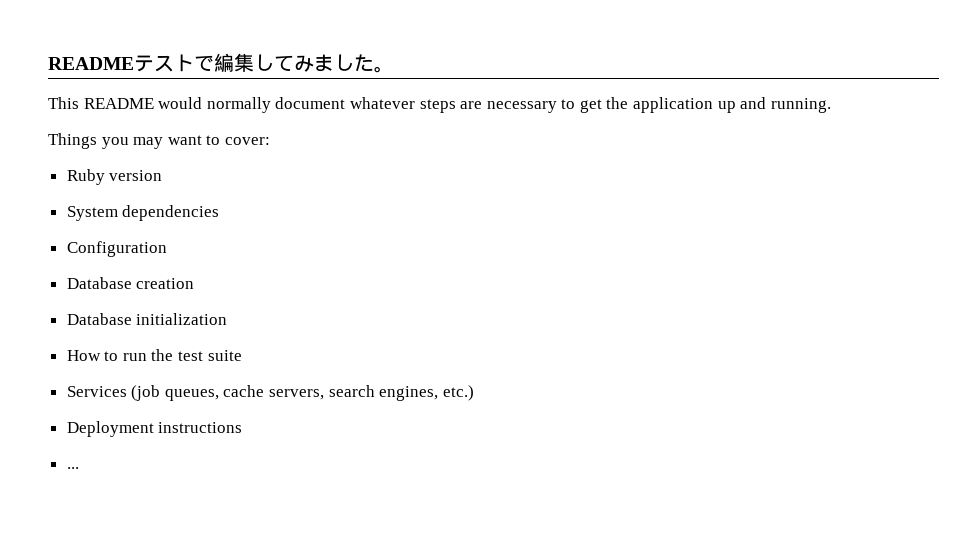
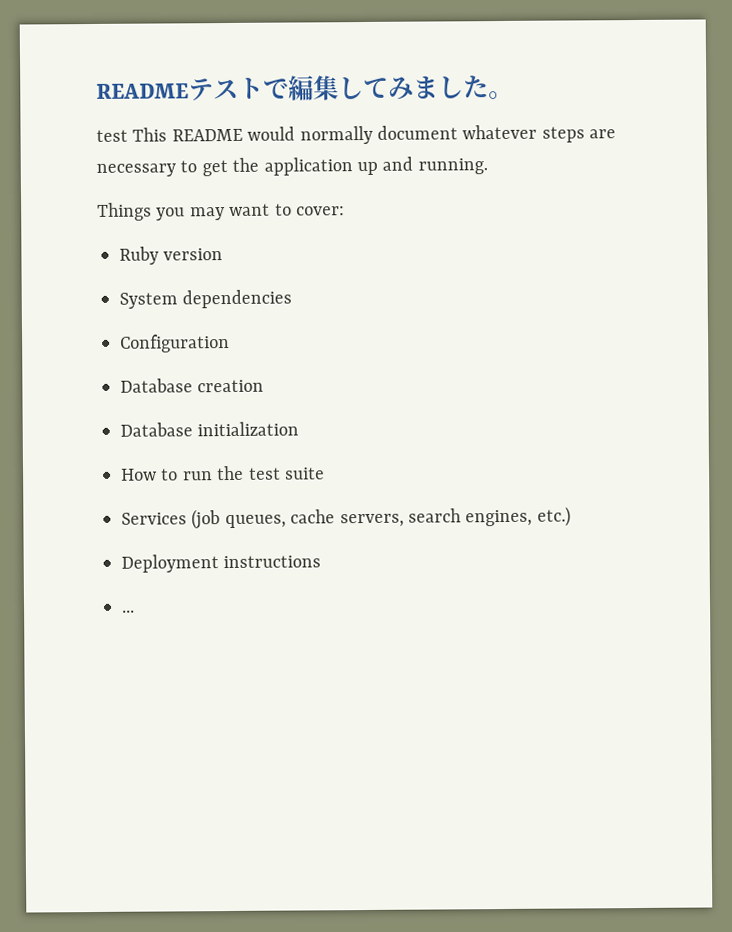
- This README would normally document whatever steps are necessary to get the application up and running.
+ test This README would normally document whatever steps are necessary to get the application up and running.

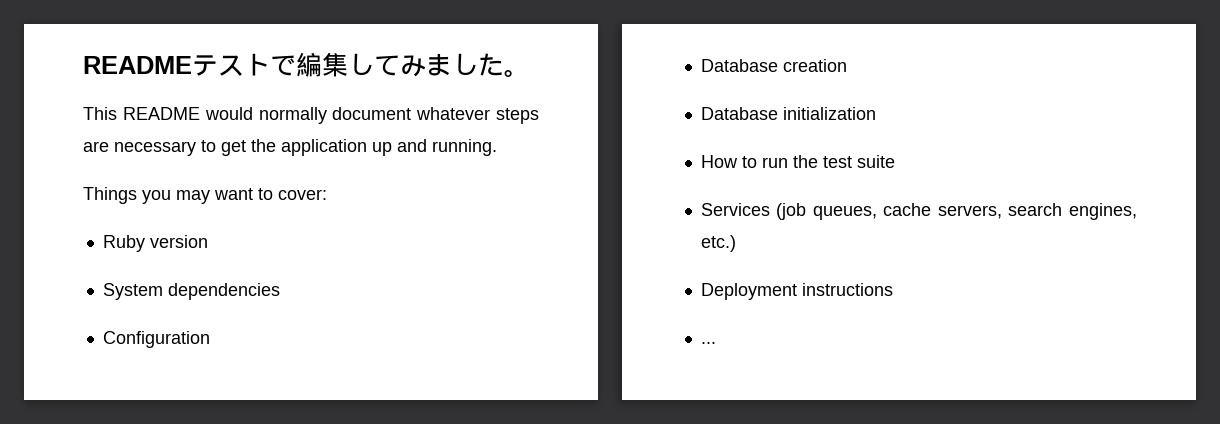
- test This README would normally document whatever steps are necessary to get the application up and running.
+ This README would normally document whatever steps are necessary to get the application up and running.

